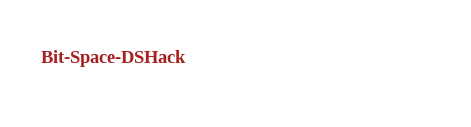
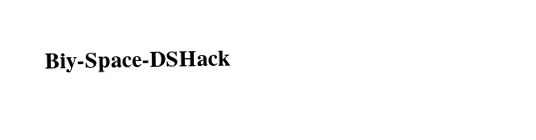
- Bit-Space-DSHack
+ Biy-Space-DSHack

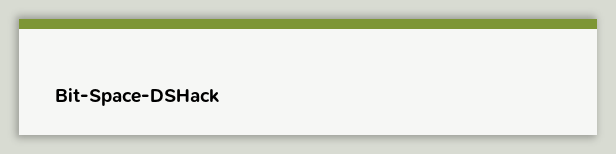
- Biy-Space-DSHack
+ Bit-Space-DSHack

